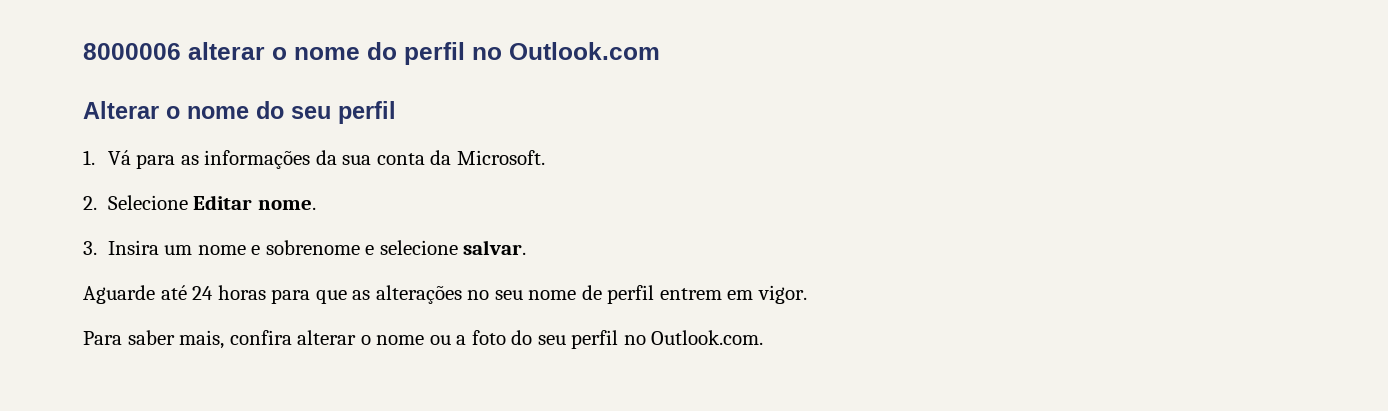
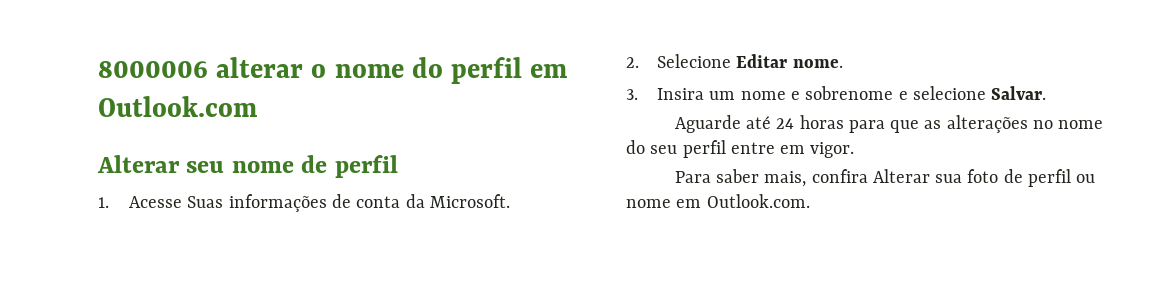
- 8000006 alterar o nome do perfil no Outlook.com
+ 8000006 alterar o nome do perfil em Outlook.com
- Alterar o nome do seu perfil
- 1. Vá para as informações da sua conta da Microsoft.
+ Alterar seu nome de perfil
+ 1. Acesse Suas informações de conta da Microsoft.
- 3. Insira um nome e sobrenome e selecione salvar.
+ 3. Insira um nome e sobrenome e selecione Salvar.
- Aguarde até 24 horas para que as alterações no seu nome de perfil entrem em vigor.
+ Aguarde até 24 horas para que as alterações no nome do seu perfil entre em vigor.
- Para saber mais, confira alterar o nome ou a foto do seu perfil no Outlook.com.
+ Para saber mais, confira Alterar sua foto de perfil ou nome em Outlook.com.

